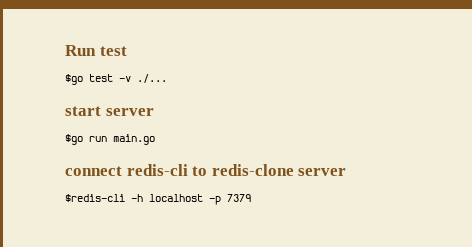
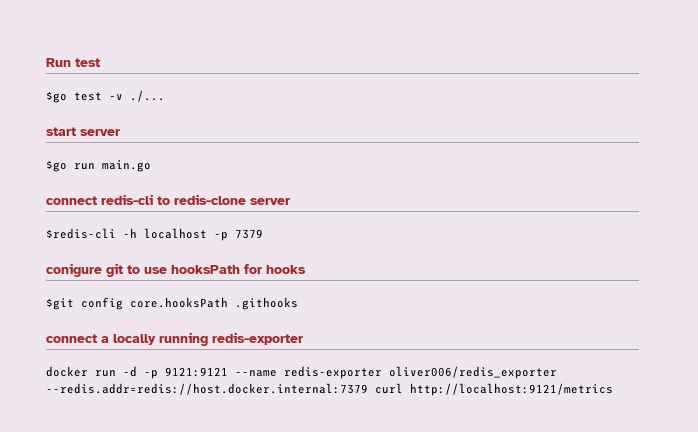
+ conigure git to use hooksPath for hooks
+ $git config core.hooksPath .githooks
+ connect a locally running redis-exporter
+ docker run -d -p 9121:9121 --name redis-exporter oliver006/redis_exporter --redis.addr=redis://host.docker.internal:7379 curl http://localhost:9121/metrics

